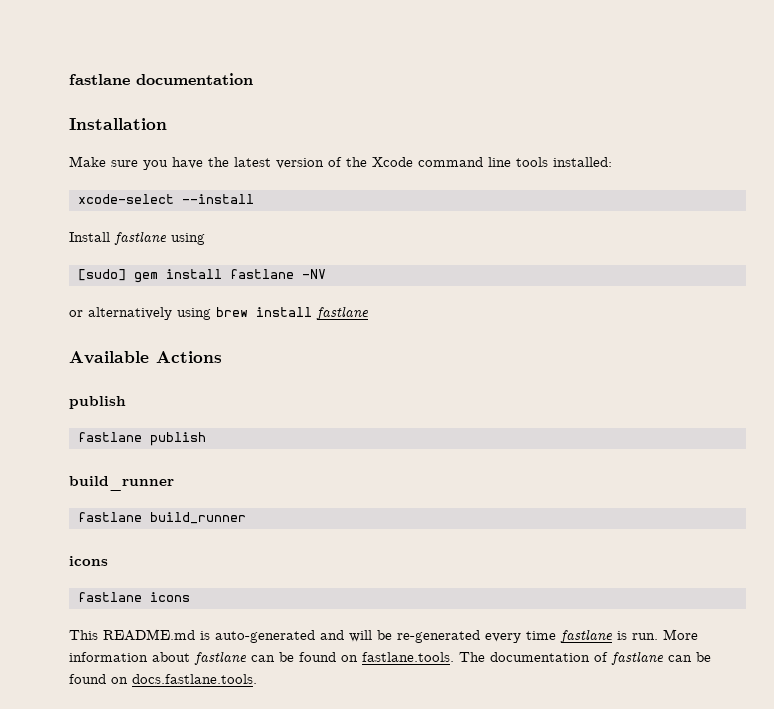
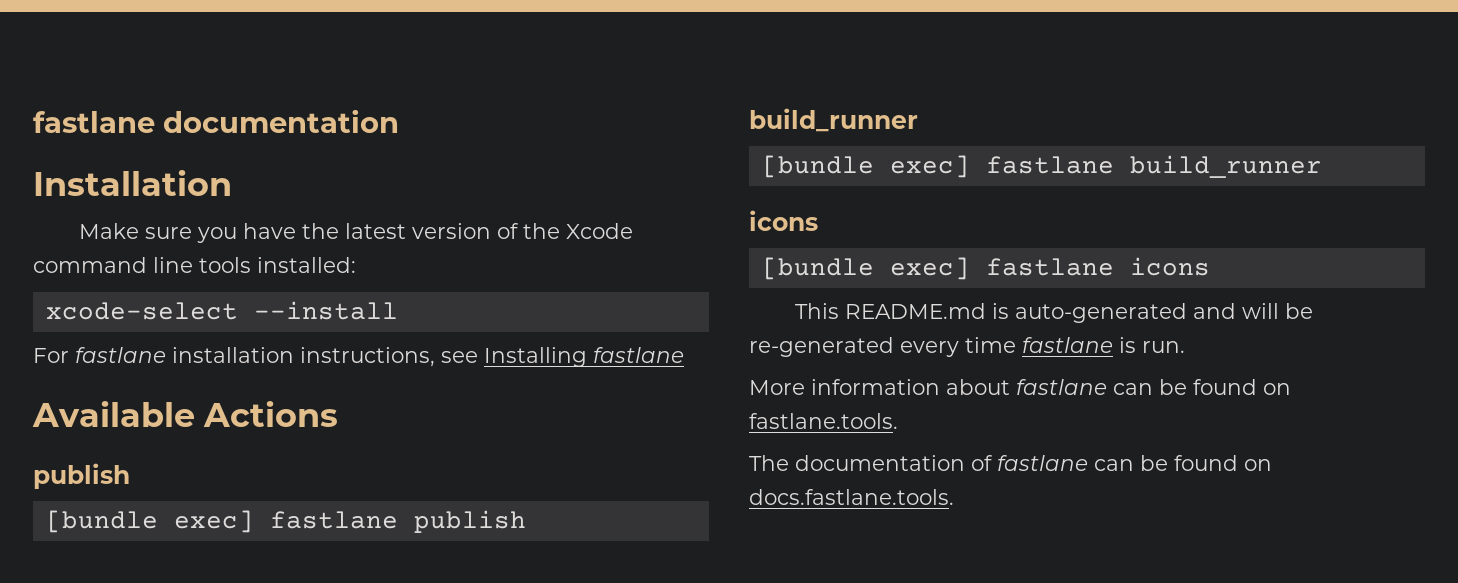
- Install fastlane using
- [sudo] gem install fastlane -NV
- or alternatively using brew install fastlane
+ For fastlane installation instructions, see Installing fastlane
- fastlane publish
+ [bundle exec] fastlane publish
- fastlane build_runner
+ [bundle exec] fastlane build_runner
- fastlane icons
+ [bundle exec] fastlane icons
- This README.md is auto-generated and will be re-generated every time fastlane is run. More information about fastlane can be found on fastlane.tools. The documentation of fastlane can be found on docs.fastlane.tools.
+ This README.md is auto-generated and will be re-generated every time fastlane is run.
+ More information about fastlane can be found on fastlane.tools.
+ The documentation of fastlane can be found on docs.fastlane.tools.

